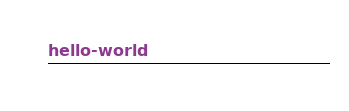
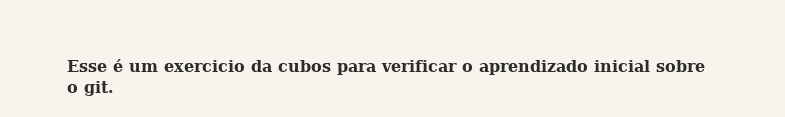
- hello-world
+ Esse é um exercicio da cubos para verificar o aprendizado inicial sobre o git.

